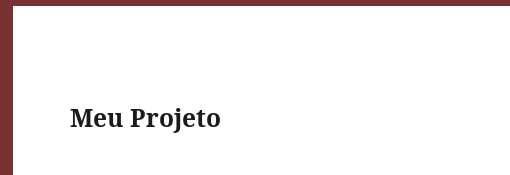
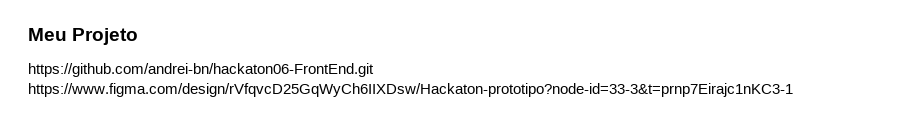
+ https://github.com/andrei-bn/hackaton06-FrontEnd.git https://www.figma.com/design/rVfqvcD25GqWyCh6IIXDsw/Hackaton-prototipo?node-id=33-3&t=prnp7Eirajc1nKC3-1

